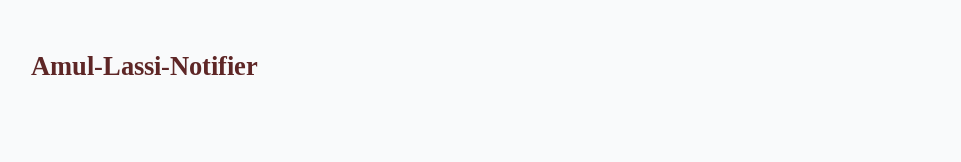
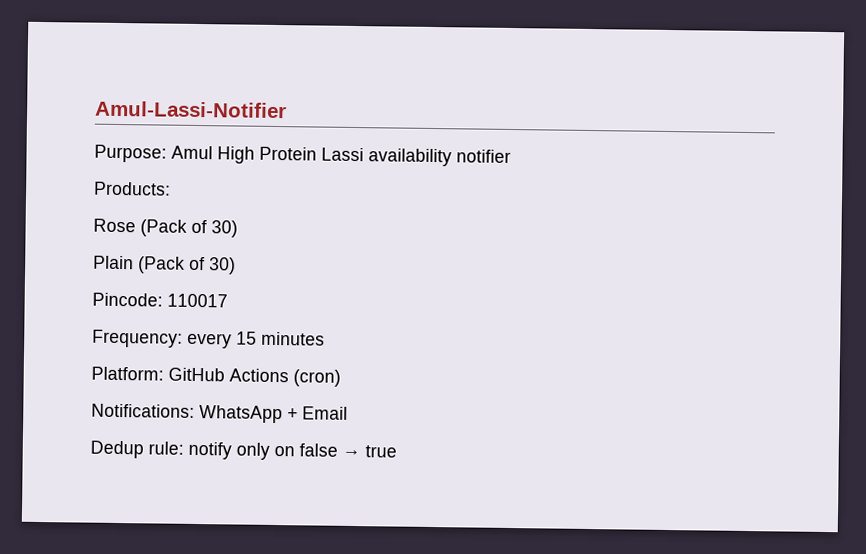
+ Purpose: Amul High Protein Lassi availability notifier
+ Products:
+ Rose (Pack of 30)
+ Plain (Pack of 30)
+ Pincode: 110017
+ Frequency: every 15 minutes
+ Platform: GitHub Actions (cron)
+ Notifications: WhatsApp + Email
+ Dedup rule: notify only on false → true

